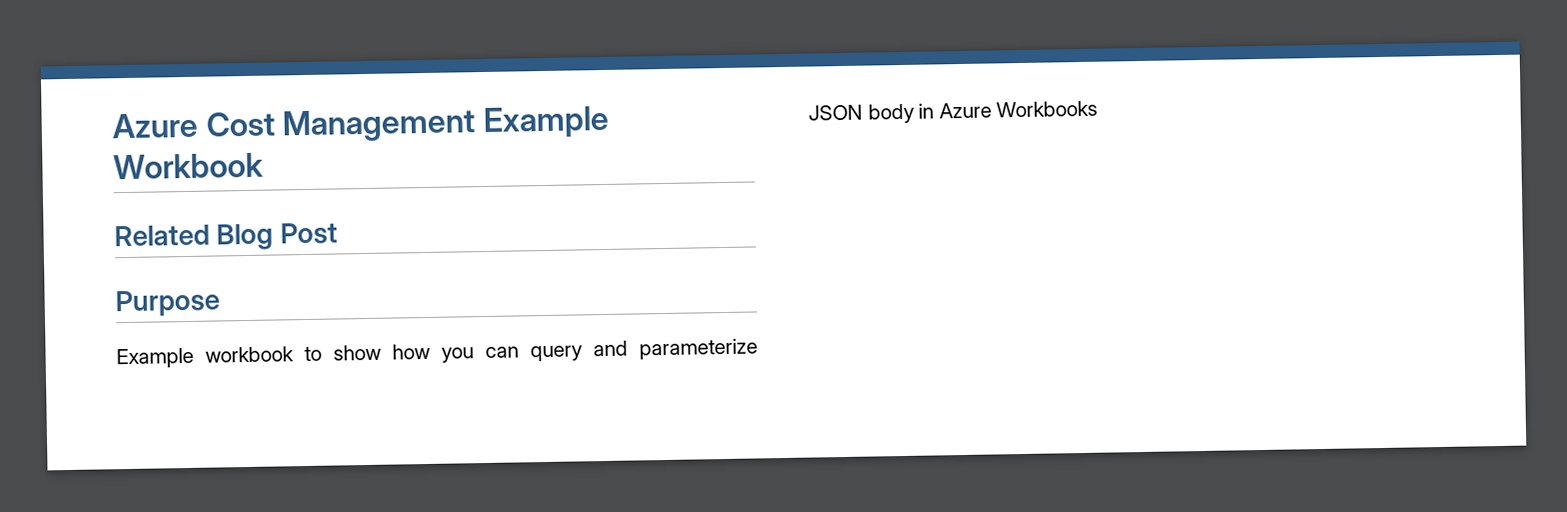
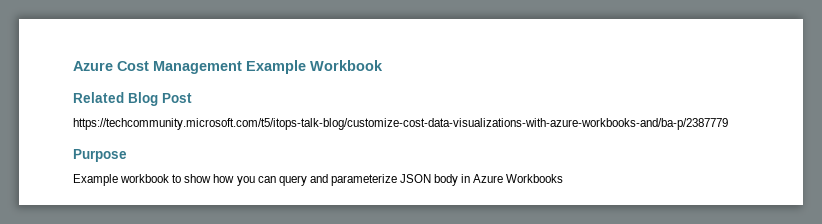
+ https://techcommunity.microsoft.com/t5/itops-talk-blog/customize-cost-data-visualizations-with-azure-workbooks-and/ba-p/2387779

